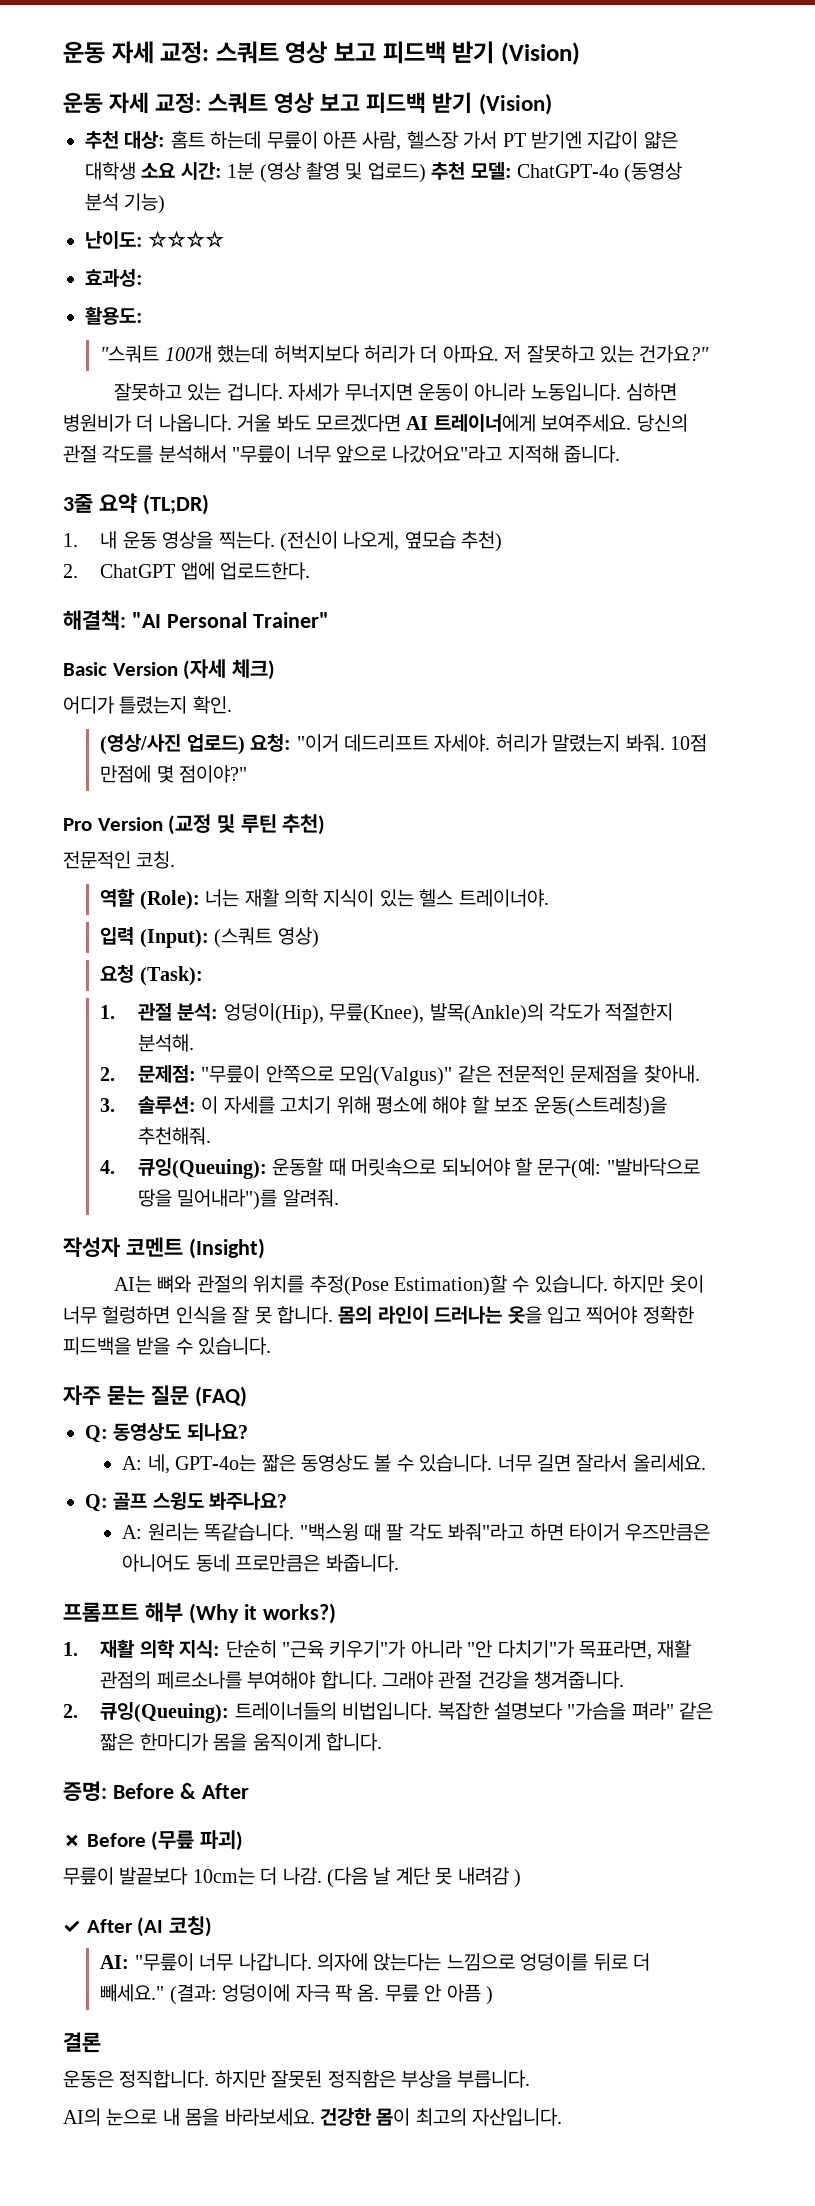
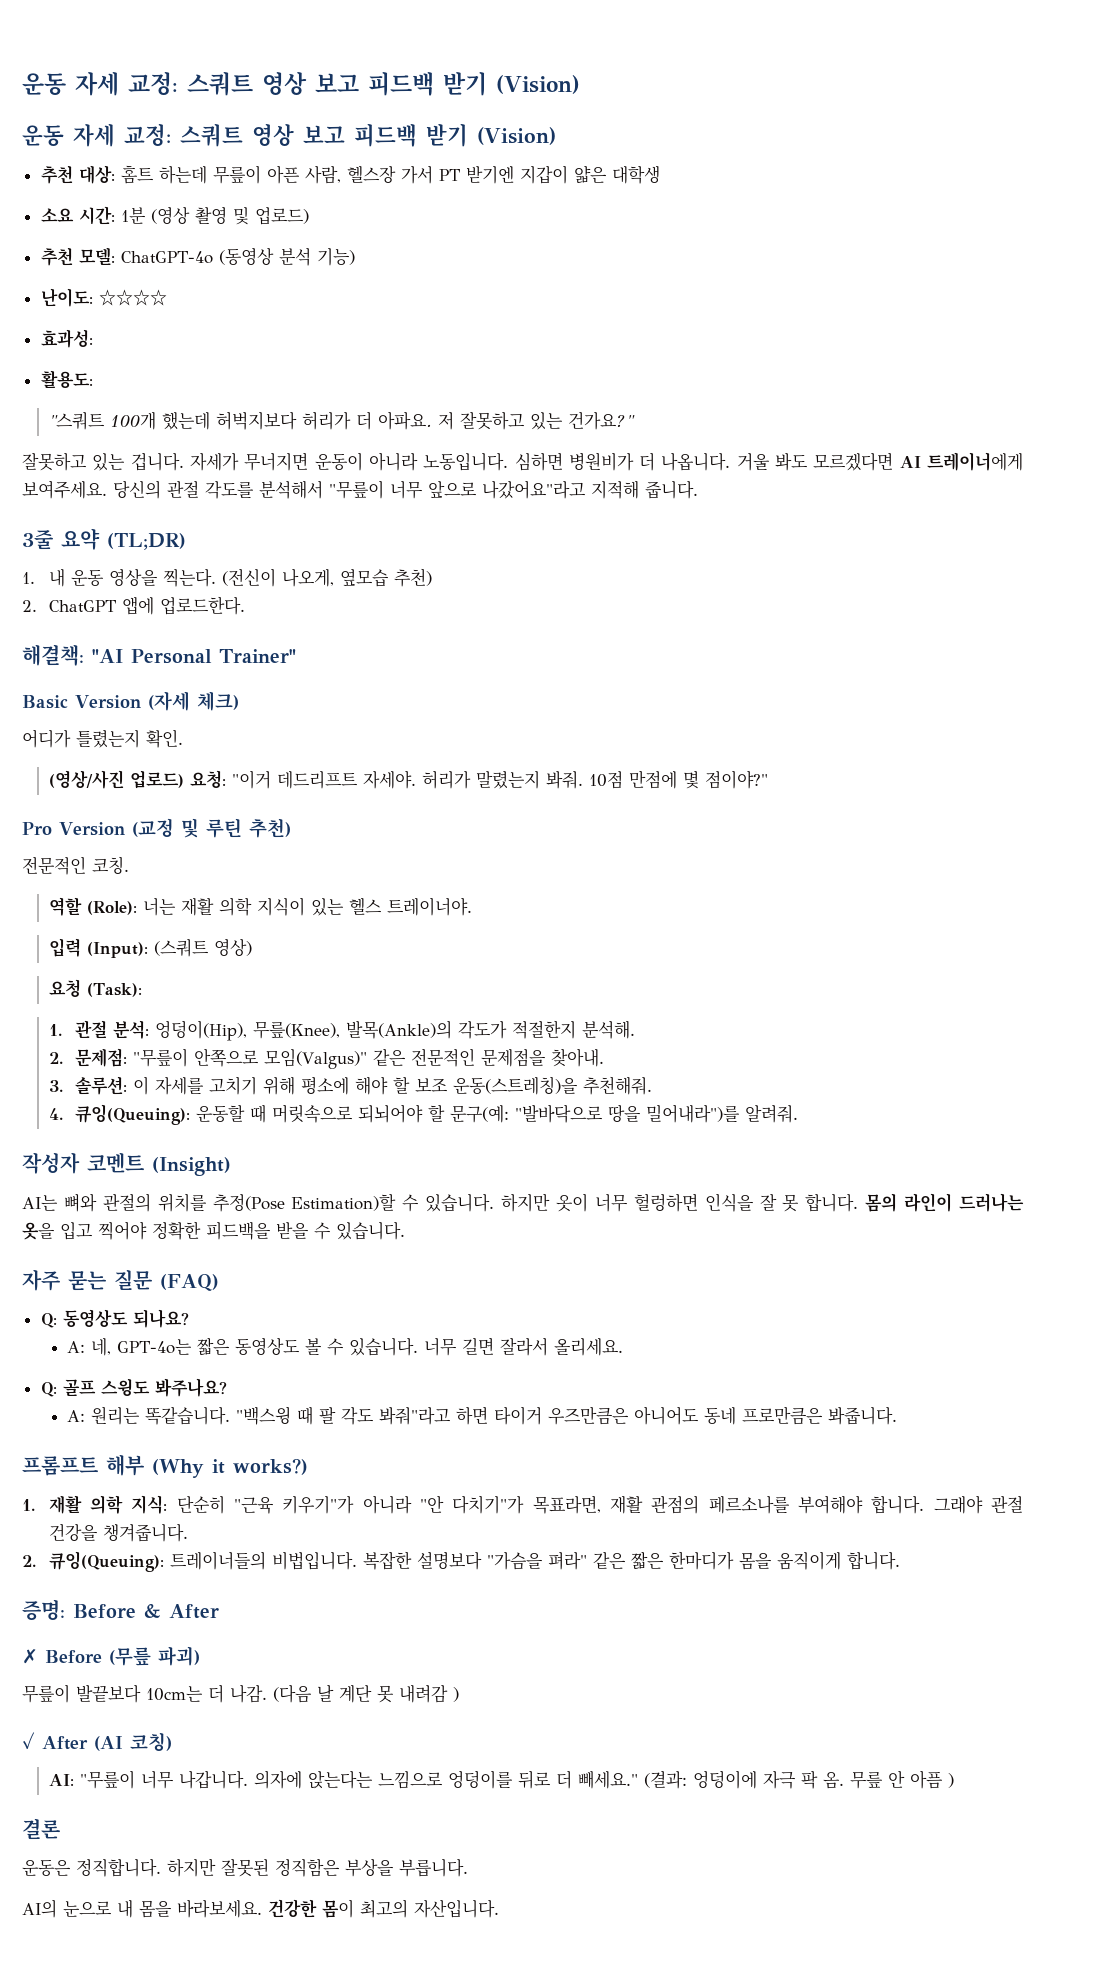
- 추천 대상: 홈트 하는데 무릎이 아픈 사람, 헬스장 가서 PT 받기엔 지갑이 얇은 대학생 소요 시간: 1분 (영상 촬영 및 업로드) 추천 모델: ChatGPT-4o (동영상 분석 기능)
+ 추천 대상: 홈트 하는데 무릎이 아픈 사람, 헬스장 가서 PT 받기엔 지갑이 얇은 대학생
+ 소요 시간: 1분 (영상 촬영 및 업로드)
+ 추천 모델: ChatGPT-4o (동영상 분석 기능)

